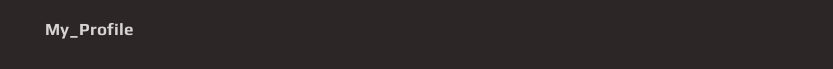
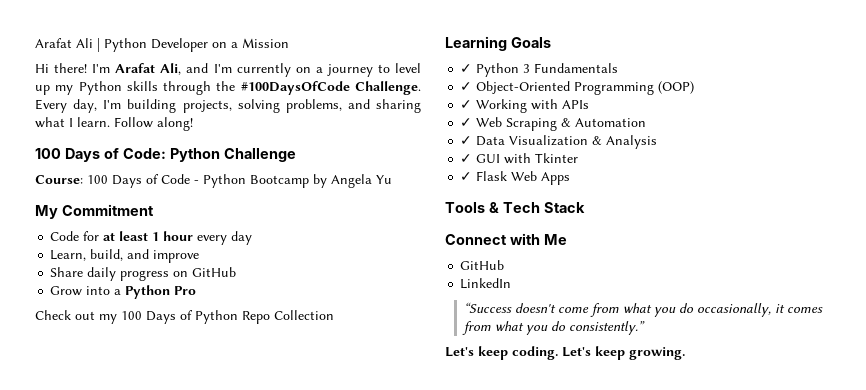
- My_Profile
+ Arafat Ali | Python Developer on a Mission
+ Hi there! I'm Arafat Ali, and I'm currently on a journey to level up my Python skills through the #100DaysOfCode Challenge. Every day, I'm building projects, solving problems, and sharing what I learn. Follow along!
+ 100 Days of Code: Python Challenge
+ Course: 100 Days of Code - Python Bootcamp by Angela Yu
+ My Commitment
+ Code for at least 1 hour every day
+ Learn, build, and improve
+ Share daily progress on GitHub
+ Grow into a Python Pro
+ Check out my 100 Days of Python Repo Collection
+ Learning Goals
+ ✓ Python 3 Fundamentals
+ ✓ Object-Oriented Programming (OOP)
+ ✓ Working with APIs
+ ✓ Web Scraping & Automation
+ ✓ Data Visualization & Analysis
+ ✓ GUI with Tkinter
+ ✓ Flask Web Apps
+ Tools & Tech Stack
+ Connect with Me
+ GitHub
+ LinkedIn
+ “Success doesn't come from what you do occasionally, it comes from what you do consistently.”
+ Let's keep coding. Let's keep growing.

